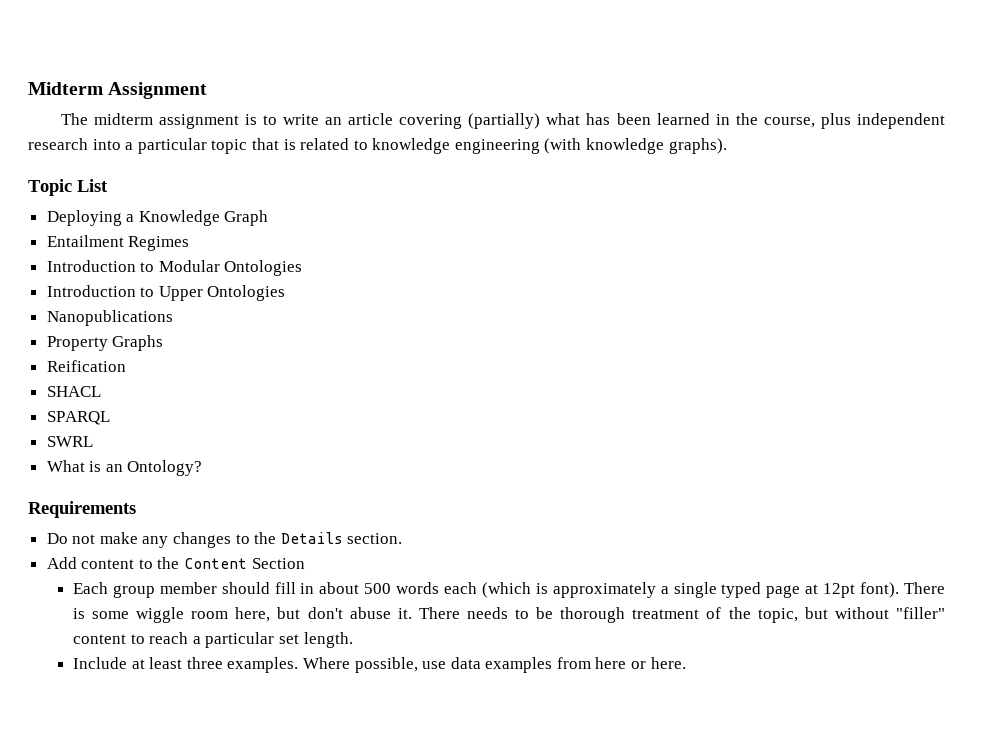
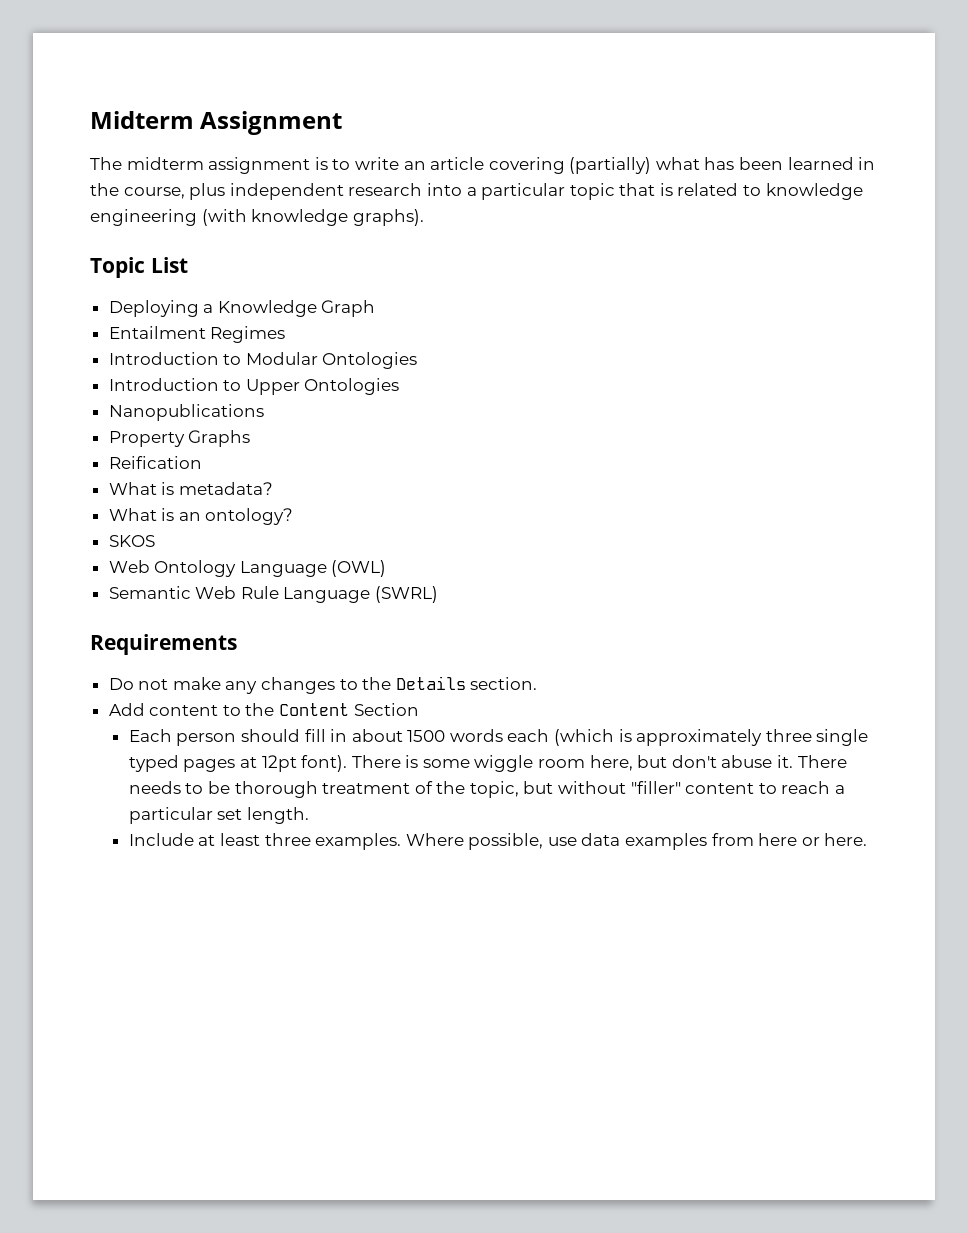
- SHACL
- SPARQL
- SWRL
+ What is metadata?
- What is an Ontology?
+ What is an ontology?
+ SKOS
+ Web Ontology Language (OWL)
+ Semantic Web Rule Language (SWRL)
- Each group member should fill in about 500 words each (which is approximately a single typed page at 12pt font).
+ Each person should fill in about 1500 words each (which is approximately three single typed pages at 12pt font).

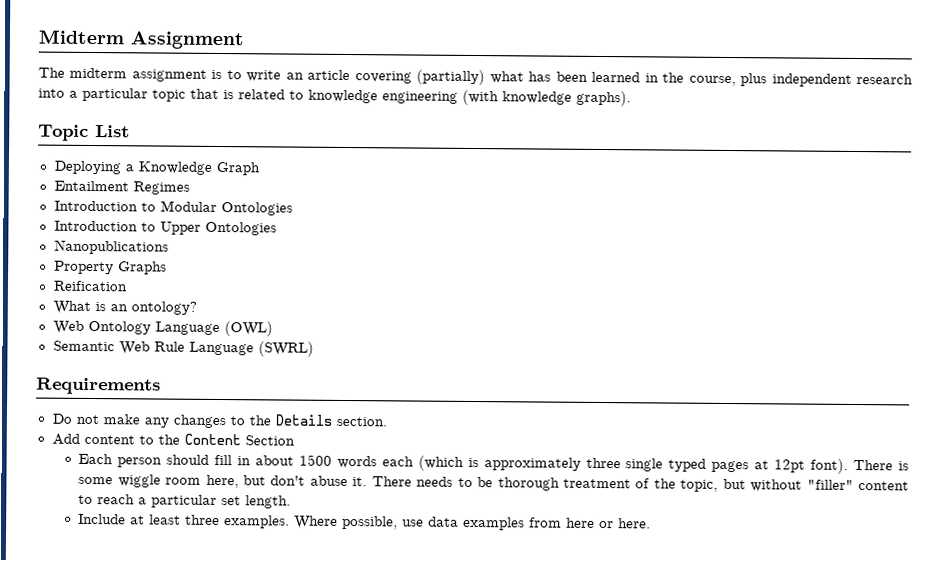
- What is metadata?
- SKOS

